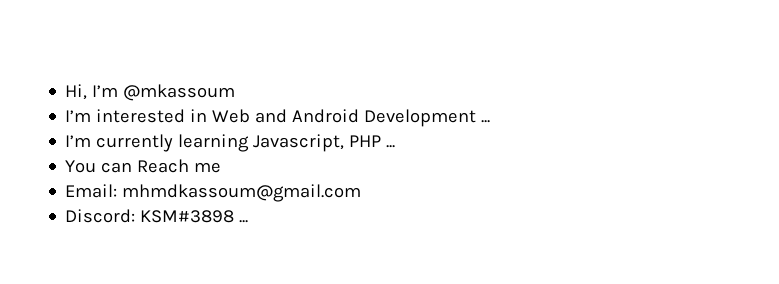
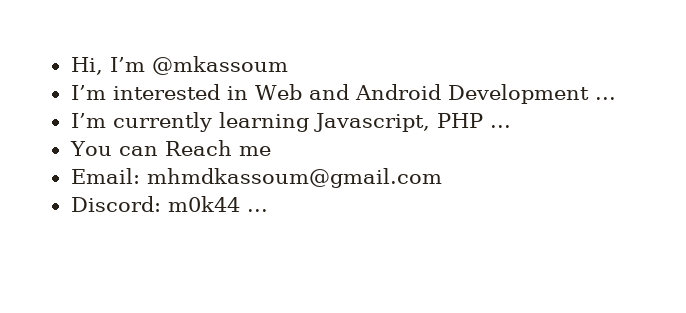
- Discord: KSM#3898 ...
+ Discord: m0k44 ...

